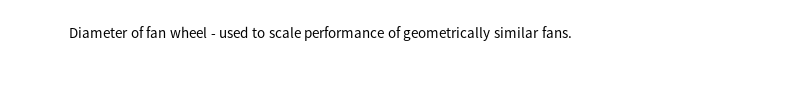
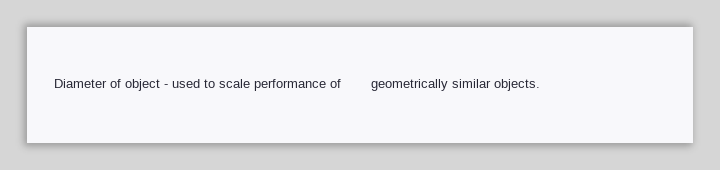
- Diameter of fan wheel - used to scale performance of geometrically similar fans.
+ Diameter of object - used to scale performance of geometrically similar objects.

